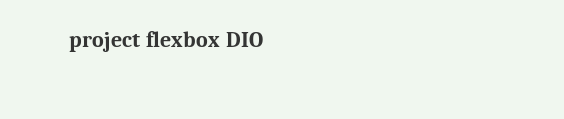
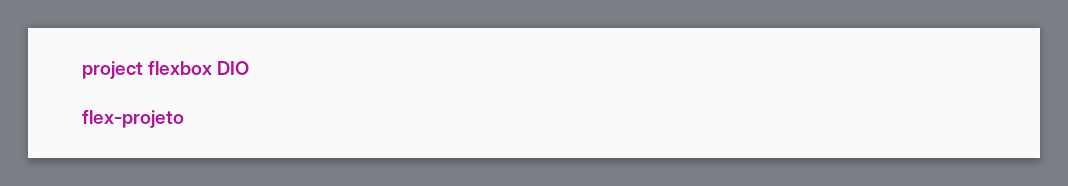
+ flex-projeto

